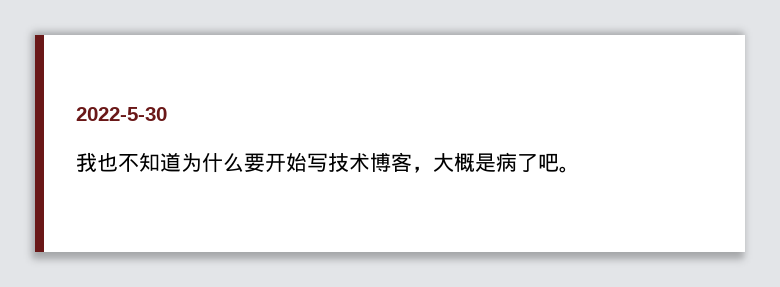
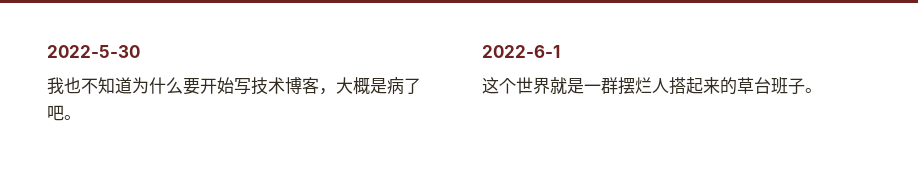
+ 2022-6-1
+ 这个世界就是一群摆烂人搭起来的草台班子。

